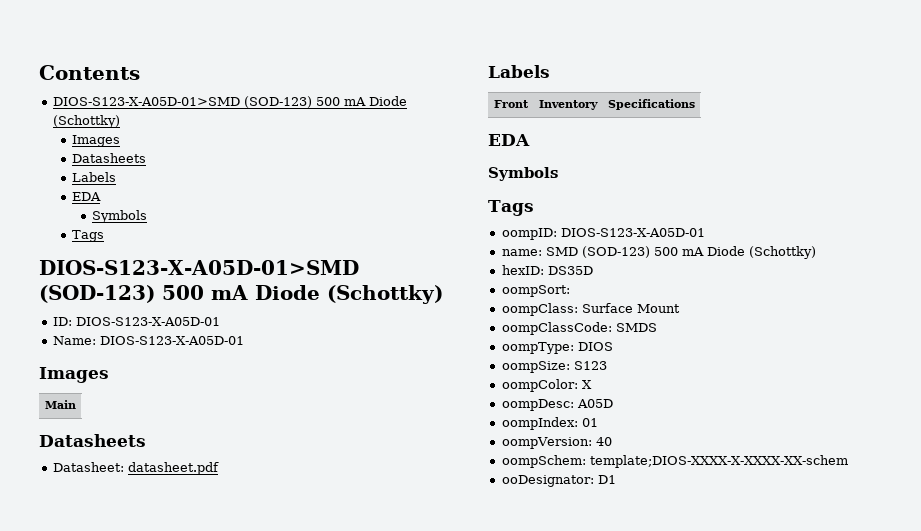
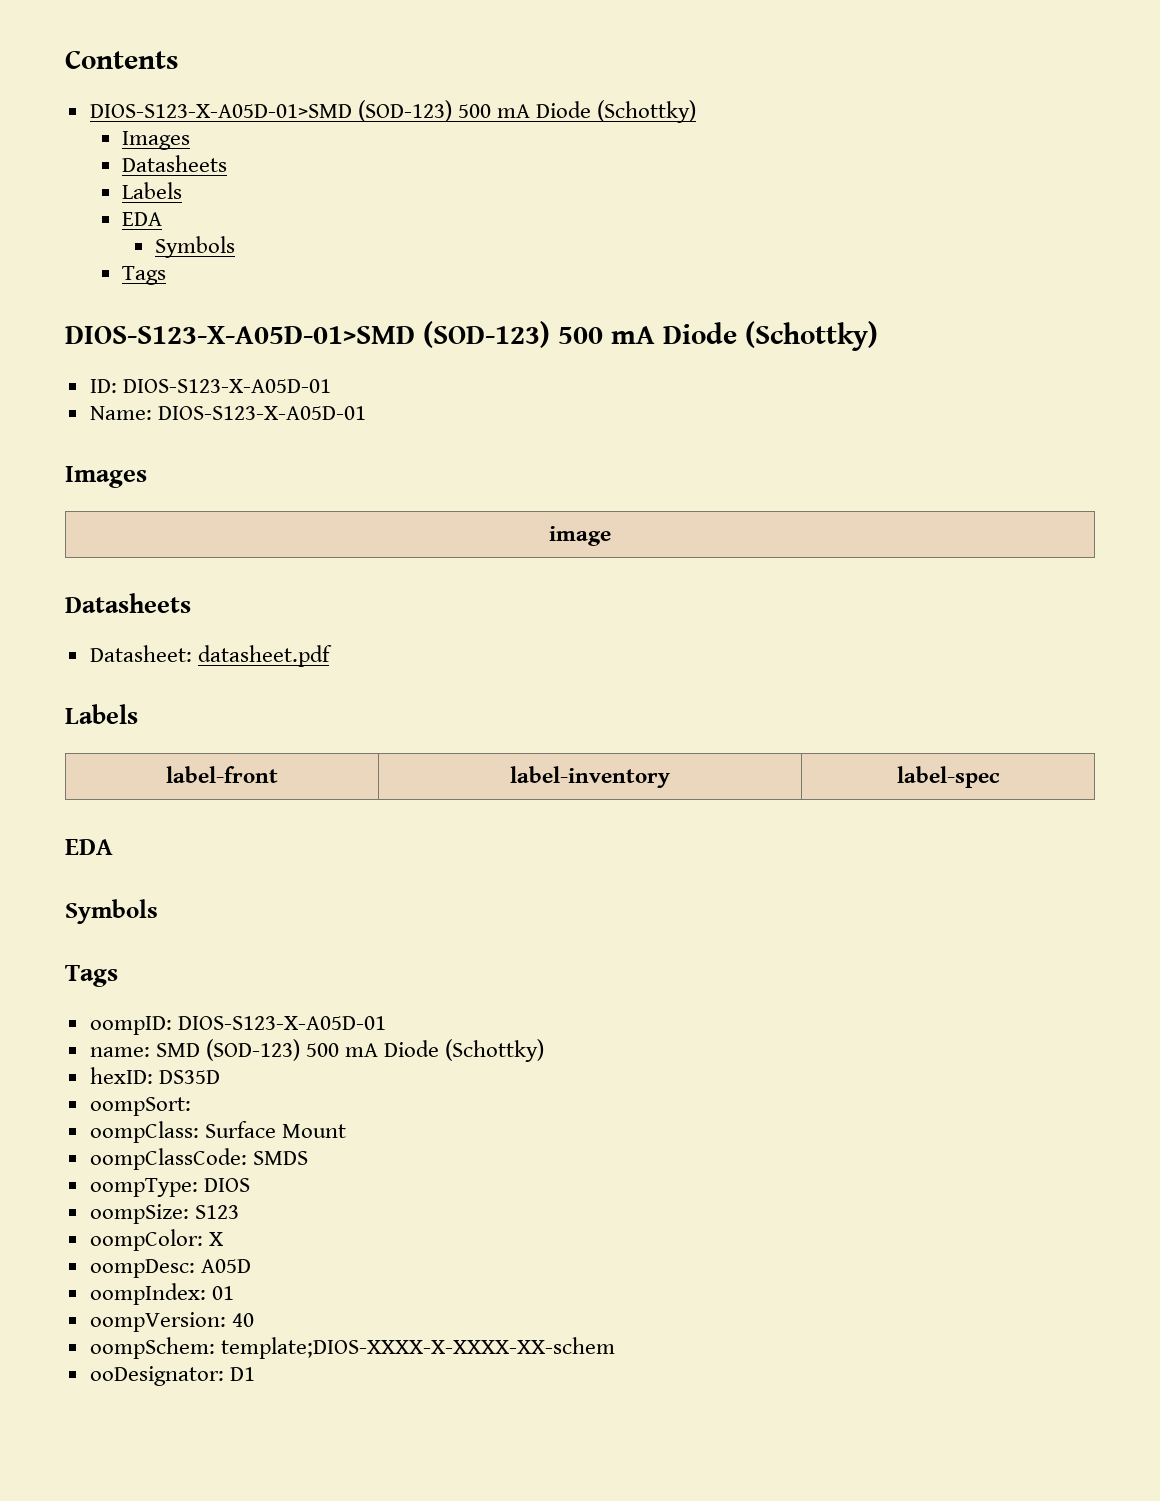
- Main
+ image
- Front | Inventory | Specifications
+ label-front | label-inventory | label-spec

